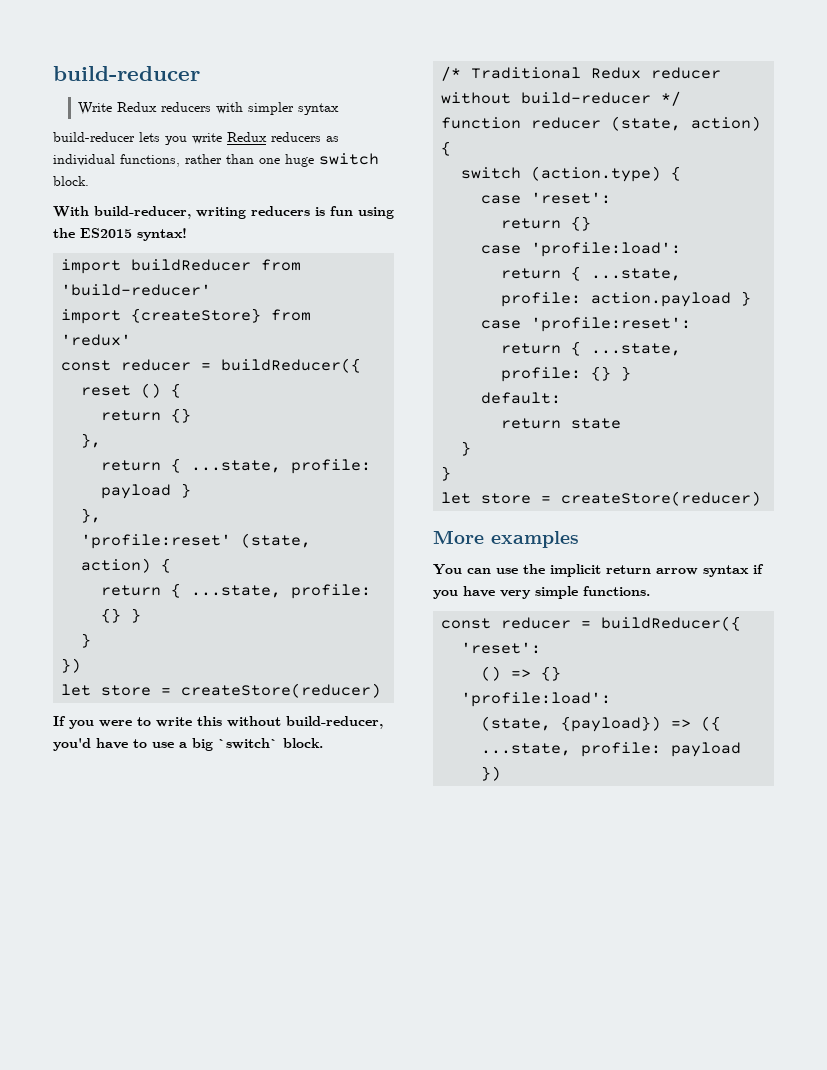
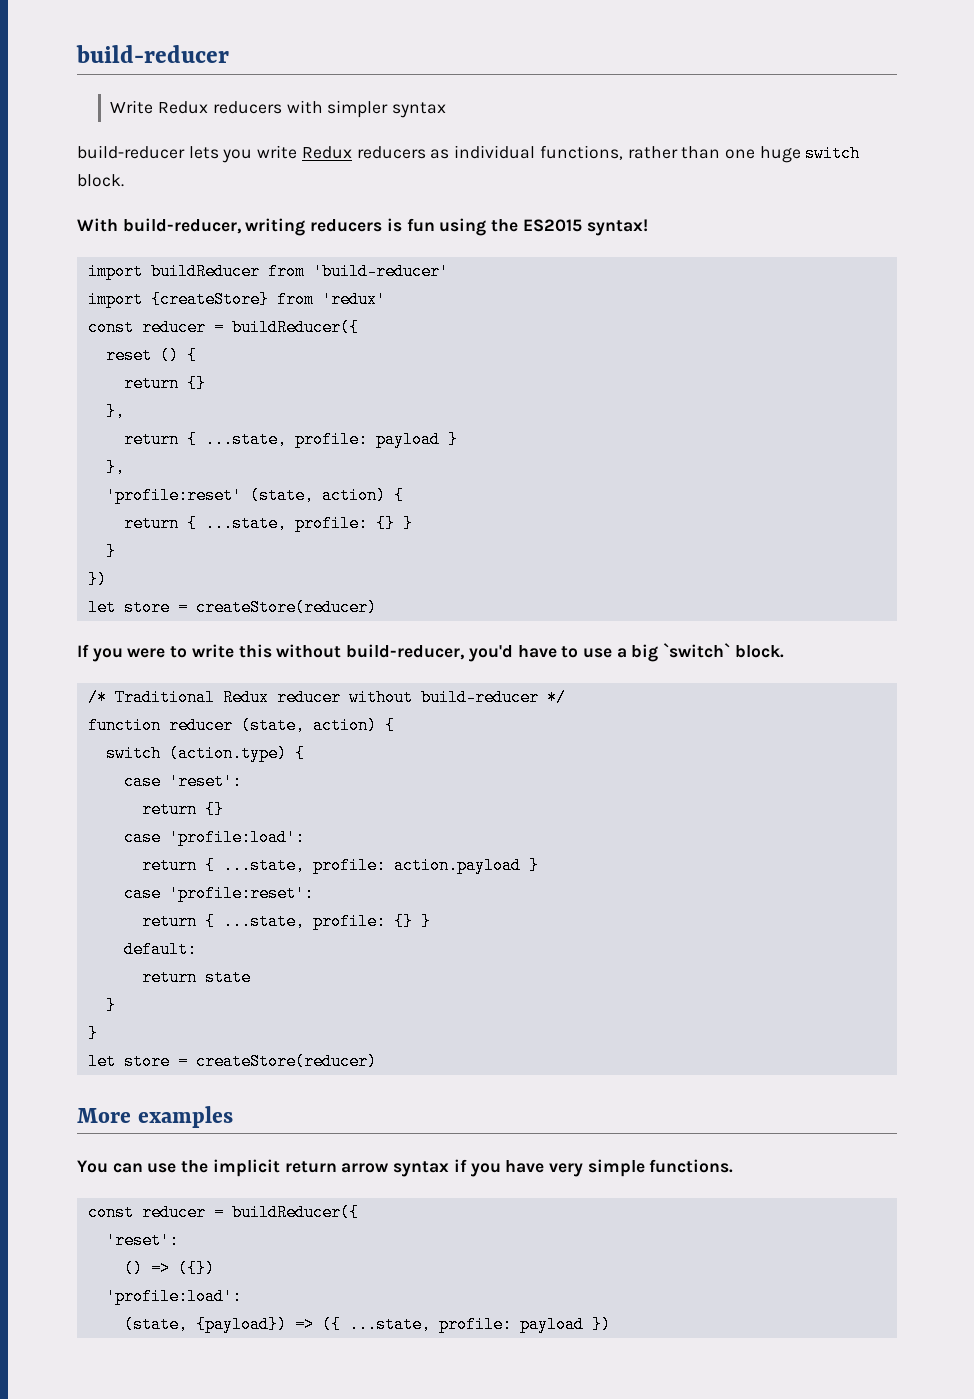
- () => {}
+ () => ({})

